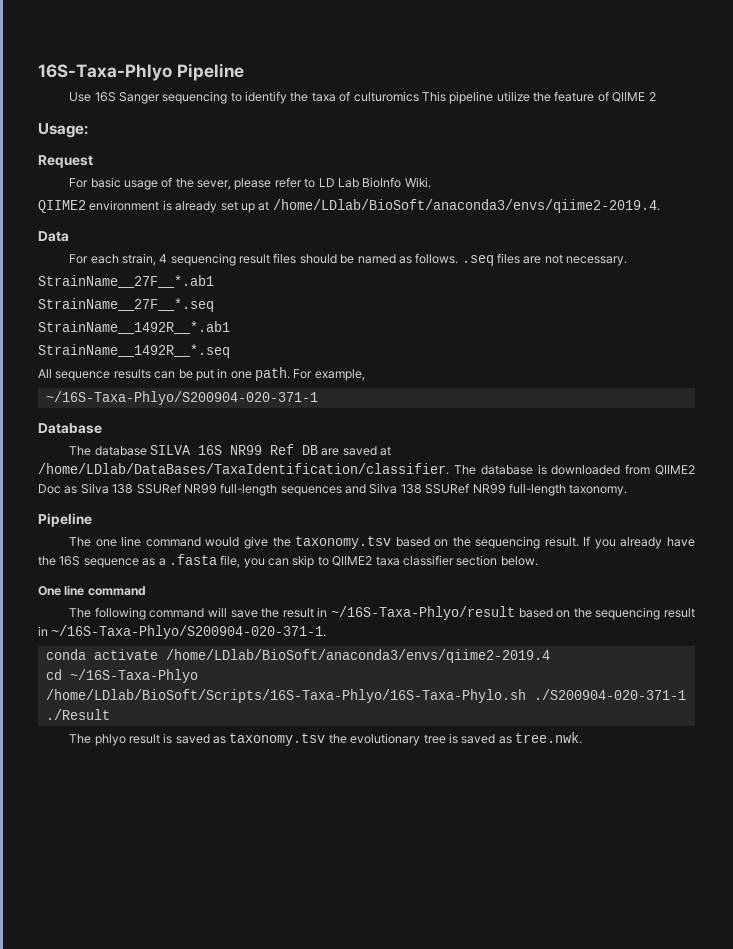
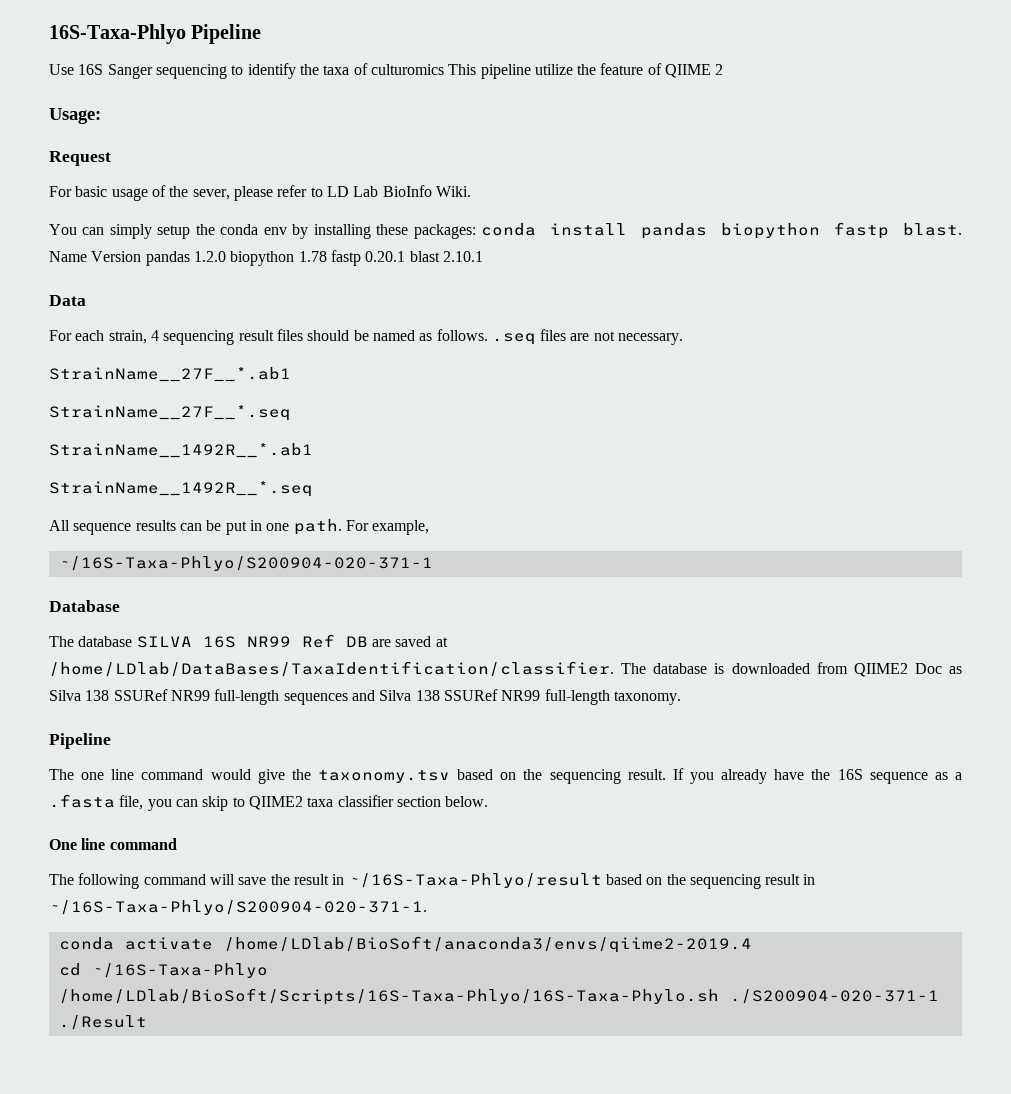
- QIIME2 environment is already set up at /home/LDlab/BioSoft/anaconda3/envs/qiime2-2019.4.
+ You can simply setup the conda env by installing these packages: conda install pandas biopython fastp blast. Name Version pandas 1.2.0 biopython 1.78 fastp 0.20.1 blast 2.10.1
- The phlyo result is saved as taxonomy.tsv the evolutionary tree is saved as tree.nwk.

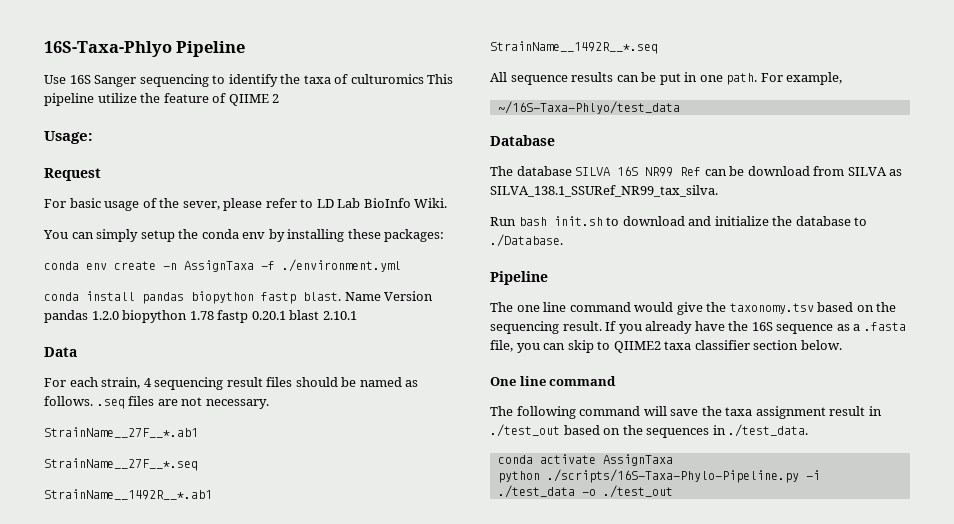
- You can simply setup the conda env by installing these packages: conda install pandas biopython fastp blast.
+ You can simply setup the conda env by installing these packages:
+ conda env create -n AssignTaxa -f ./environment.yml
+ conda install pandas biopython fastp blast.
- ~/16S-Taxa-Phlyo/S200904-020-371-1
+ ~/16S-Taxa-Phlyo/test_data
- The database SILVA 16S NR99 Ref DB are saved at /home/LDlab/DataBases/TaxaIdentification/classifier. The database is downloaded from QIIME2 Doc as Silva 138 SSURef NR99 full-length sequences and Silva 138 SSURef NR99 full-length taxonomy.
+ The database SILVA 16S NR99 Ref can be download from SILVA as SILVA_138.1_SSURef_NR99_tax_silva.
+ Run bash init.sh to download and initialize the database to ./Database.
- The following command will save the result in ~/16S-Taxa-Phlyo/result based on the sequencing result in ~/16S-Taxa-Phlyo/S200904-020-371-1.
- conda activate /home/LDlab/BioSoft/anaconda3/envs/qiime2-2019.4
- cd ~/16S-Taxa-Phlyo
- /home/LDlab/BioSoft/Scripts/16S-Taxa-Phlyo/16S-Taxa-Phylo.sh ./S200904-020-371-1 ./Result
+ The following command will save the taxa assignment result in ./test_out based on the sequences in ./test_data.
+ conda activate AssignTaxa
+ python ./scripts/16S-Taxa-Phylo-Pipeline.py -i ./test_data -o ./test_out

